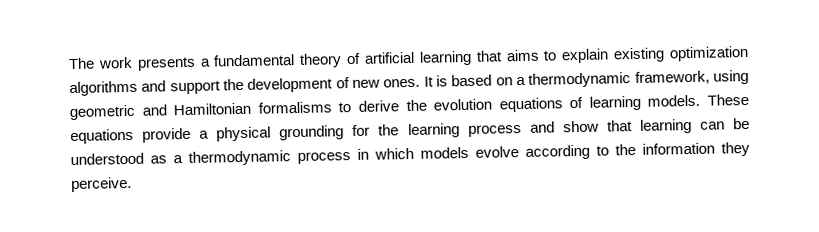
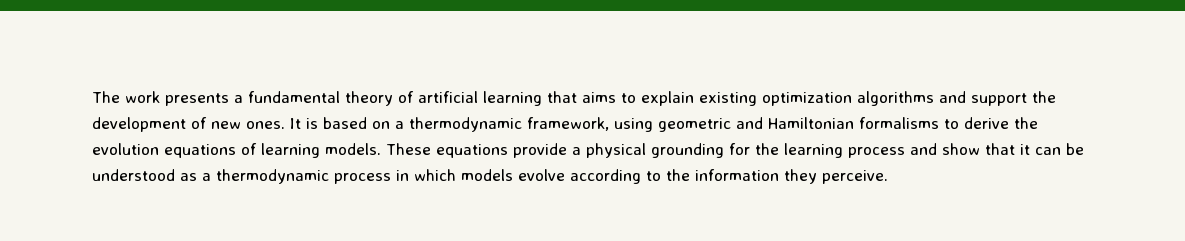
- These equations provide a physical grounding for the learning process and show that learning can be understood as a thermodynamic process in which models evolve according to the information they perceive.
+ These equations provide a physical grounding for the learning process and show that it can be understood as a thermodynamic process in which models evolve according to the information they perceive.

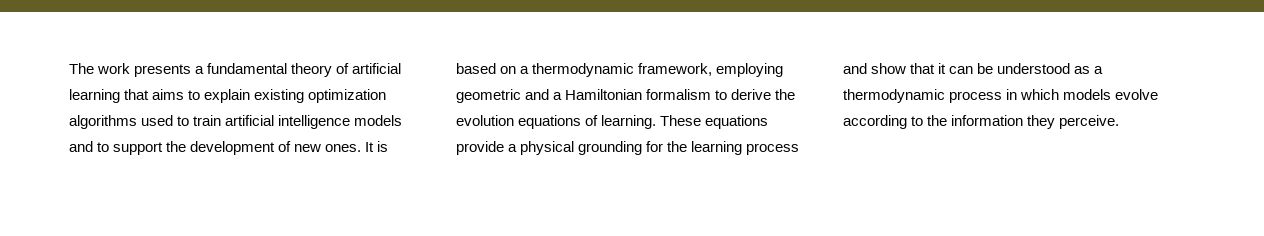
- The work presents a fundamental theory of artificial learning that aims to explain existing optimization algorithms and support the development of new ones.
+ The work presents a fundamental theory of artificial learning that aims to explain existing optimization algorithms used to train artificial intelligence models and to support the development of new ones.
- It is based on a thermodynamic framework, using geometric and Hamiltonian formalisms to derive the evolution equations of learning models.
+ It is based on a thermodynamic framework, employing geometric and a Hamiltonian formalism to derive the evolution equations of learning.

